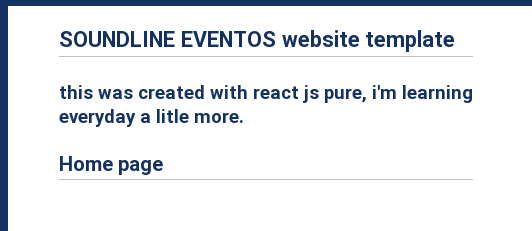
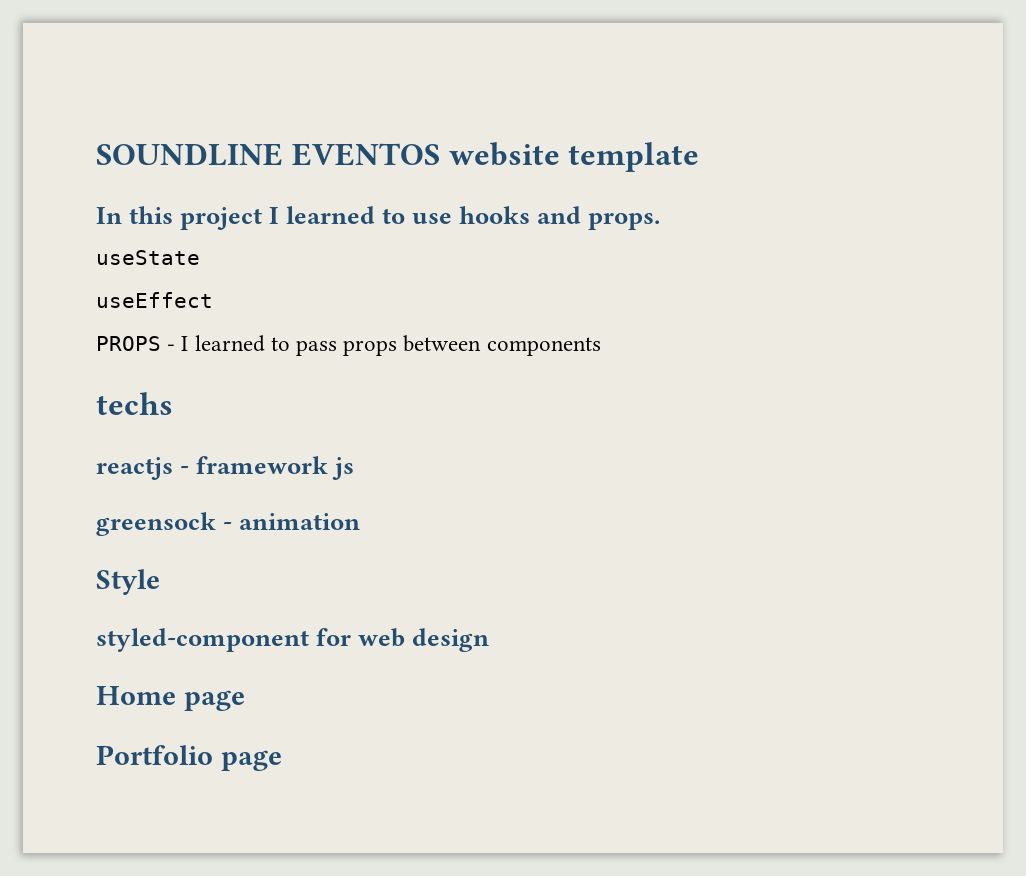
- this was created with react js pure, i'm learning everyday a litle more.
+ In this project I learned to use hooks and props.
+ useState
+ useEffect
+ PROPS - I learned to pass props between components
+ techs
+ reactjs - framework js
+ greensock - animation
+ Style
+ styled-component for web design
+ Portfolio page

